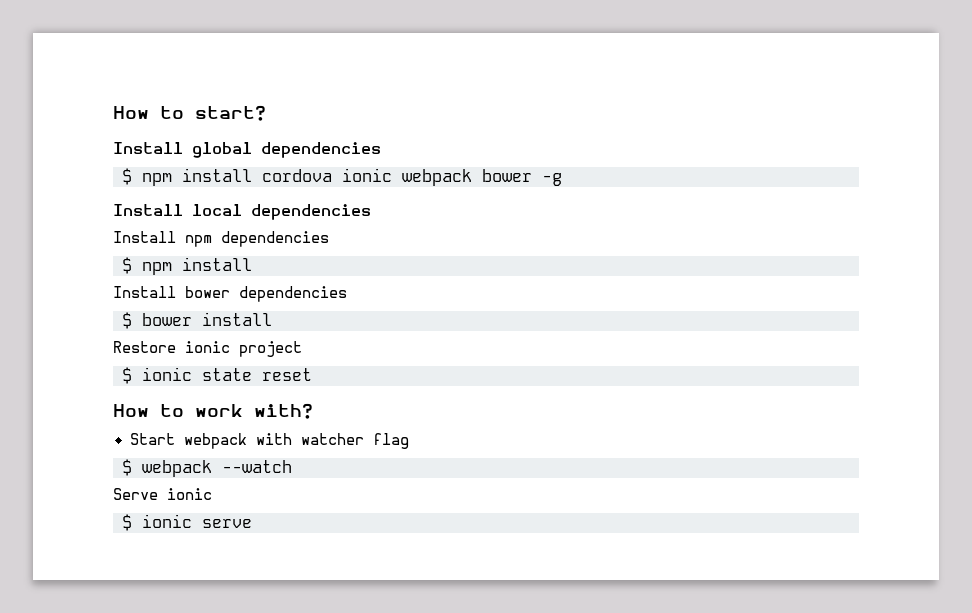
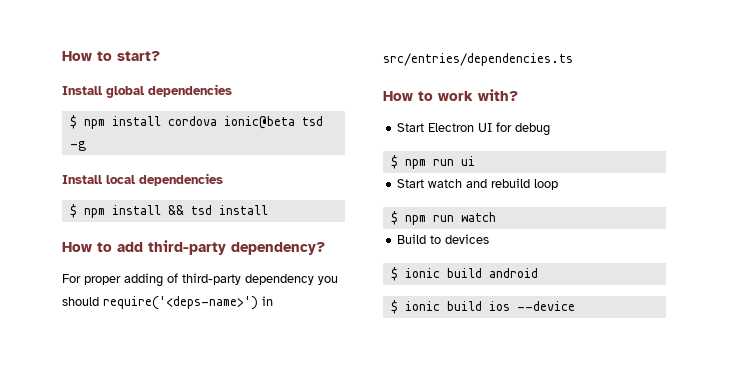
- $ npm install cordova ionic webpack bower -g
+ $ npm install cordova ionic@beta tsd -g
- Install npm dependencies
- $ npm install
- Install bower dependencies
- $ bower install
- Restore ionic project
- $ ionic state reset
+ $ npm install && tsd install
+ How to add third-party dependency?
+ For proper adding of third-party dependency you should require('<deps-name>') in src/entries/dependencies.ts
- Start webpack with watcher flag
- $ webpack --watch
- Serve ionic
- $ ionic serve
+ Start Electron UI for debug
+ $ npm run ui
+ Start watch and rebuild loop
+ $ npm run watch
+ Build to devices
+ $ ionic build android
+ $ ionic build ios --device

